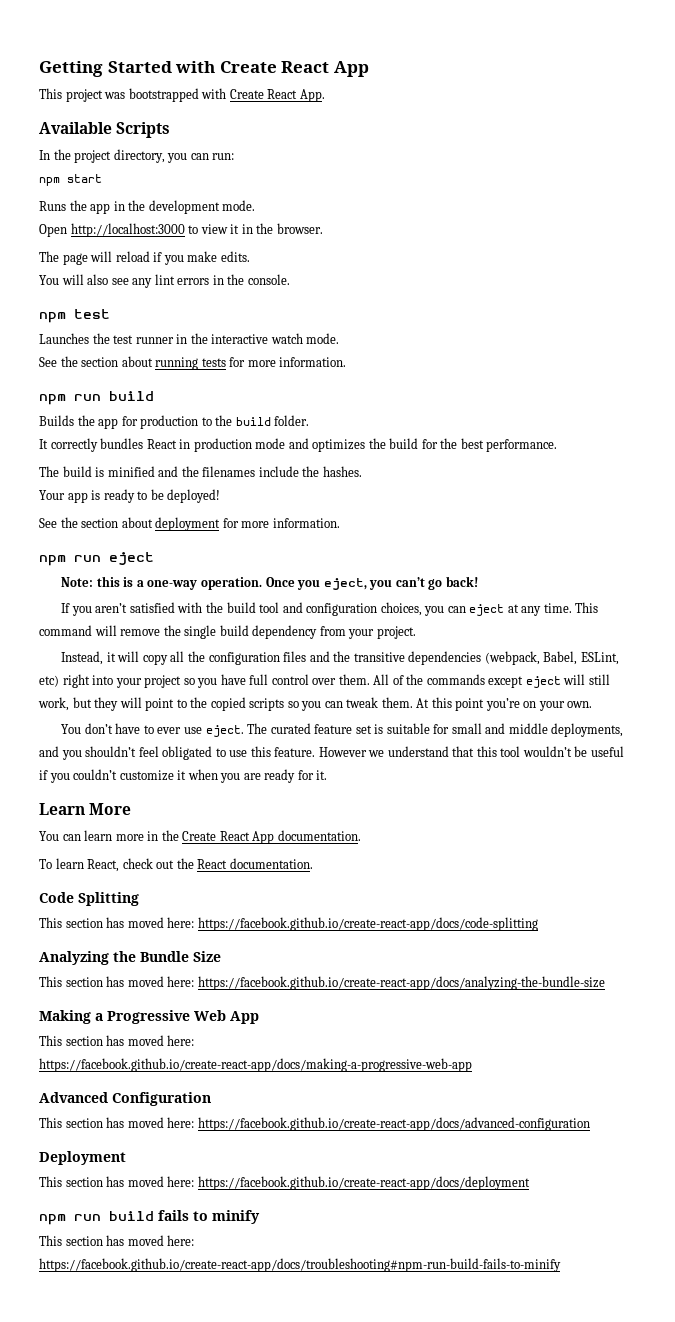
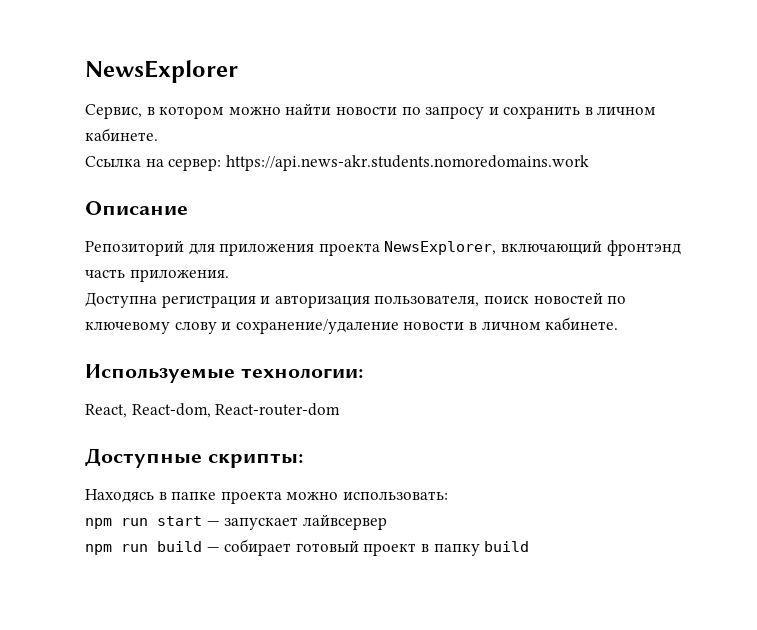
- Getting Started with Create React App
- This project was bootstrapped with Create React App.
- Available Scripts
- In the project directory, you can run:
- npm start
- Runs the app in the development mode.
- Open http://localhost:3000 to view it in the browser.
- The page will reload if you make edits.
- You will also see any lint errors in the console.
- npm test
- Launches the test runner in the interactive watch mode.
- See the section about running tests for more information.
- npm run build
- Builds the app for production to the build folder.
- It correctly bundles React in production mode and optimizes the build for the best performance.
- The build is minified and the filenames include the hashes.
- Your app is ready to be deployed!
- See the section about deployment for more information.
- npm run eject
- Note: this is a one-way operation. Once you eject, you can’t go back!
- If you aren’t satisfied with the build tool and configuration choices, you can eject at any time. This command will remove the single build dependency from your project.
- Instead, it will copy all the configuration files and the transitive dependencies (webpack, Babel, ESLint, etc) right into your project so you have full control over them. All of the commands except eject will still work, but they will point to the copied scripts so you can tweak them. At this point you’re on your own.
- You don’t have to ever use eject. The curated feature set is suitable for small and middle deployments, and you shouldn’t feel obligated to use this feature. However we understand that this tool wouldn’t be useful if you couldn’t customize it when you are ready for it.
- Learn More
- You can learn more in the Create React App documentation.
- To learn React, check out the React documentation.
- Code Splitting
- This section has moved here: https://facebook.github.io/create-react-app/docs/code-splitting
- Analyzing the Bundle Size
- This section has moved here: https://facebook.github.io/create-react-app/docs/analyzing-the-bundle-size
- Making a Progressive Web App
- This section has moved here: https://facebook.github.io/create-react-app/docs/making-a-progressive-web-app
- Advanced Configuration
- This section has moved here: https://facebook.github.io/create-react-app/docs/advanced-configuration
- Deployment
- This section has moved here: https://facebook.github.io/create-react-app/docs/deployment
- npm run build fails to minify
- This section has moved here: https://facebook.github.io/create-react-app/docs/troubleshooting#npm-run-build-fails-to-minify
+ NewsExplorer
+ Сервис, в котором можно найти новости по запросу и сохранить в личном кабинете.
+ Ссылка на сервер: https://api.news-akr.students.nomoredomains.work
+ Описание
+ Репозиторий для приложения проекта NewsExplorer, включающий фронтэнд часть приложения.
+ Доступна регистрация и авторизация пользователя, поиск новостей по ключевому слову и сохранение/удаление новости в личном кабинете.
+ Используемые технологии:
+ React, React-dom, React-router-dom
+ Доступные скрипты:
+ Находясь в папке проекта можно использовать:
+ npm run start — запускает лайвсервер
+ npm run build — собирает готовый проект в папку build

